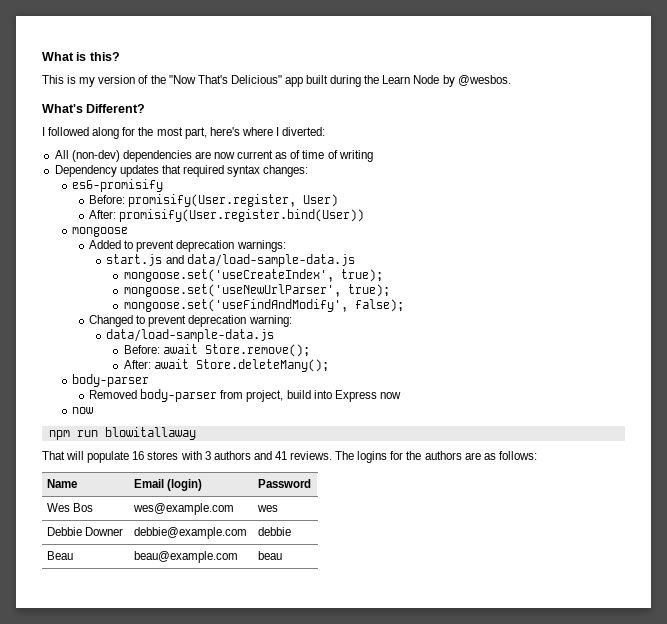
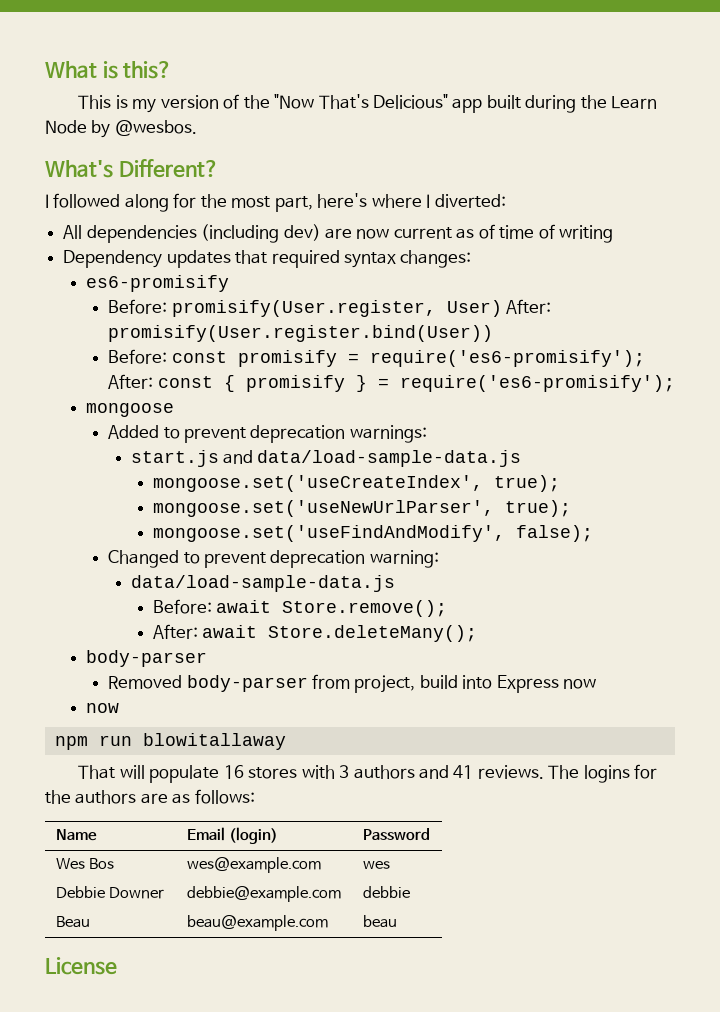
- All (non-dev) dependencies are now current as of time of writing
+ All dependencies (including dev) are now current as of time of writing
- Before: promisify(User.register, User)
- After: promisify(User.register.bind(User))
+ Before: promisify(User.register, User) After: promisify(User.register.bind(User))
+ Before: const promisify = require('es6-promisify'); After: const { promisify } = require('es6-promisify');
+ License

